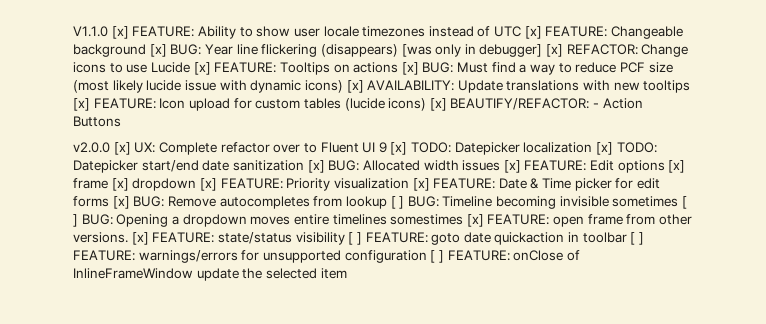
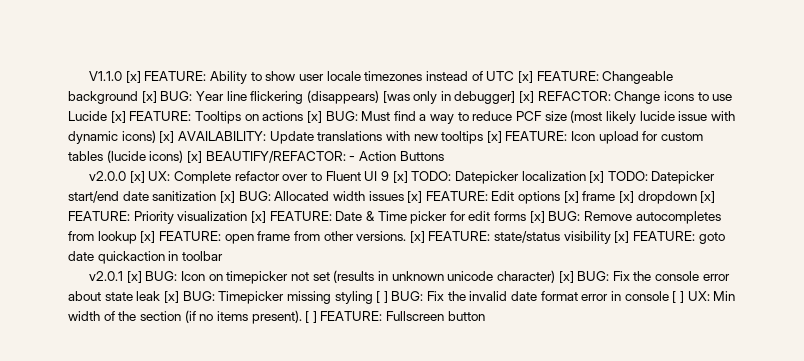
- v2.0.0 [x] UX: Complete refactor over to Fluent UI 9 [x] TODO: Datepicker localization [x] TODO: Datepicker start/end date sanitization [x] BUG: Allocated width issues [x] FEATURE: Edit options [x] frame [x] dropdown [x] FEATURE: Priority visualization [x] FEATURE: Date & Time picker for edit forms [x] BUG: Remove autocompletes from lookup [ ] BUG: Timeline becoming invisible sometimes [ ] BUG: Opening a dropdown moves entire timelines somestimes [x] FEATURE: open frame from other versions.
+ v2.0.0 [x] UX: Complete refactor over to Fluent UI 9 [x] TODO: Datepicker localization [x] TODO: Datepicker start/end date sanitization [x] BUG: Allocated width issues [x] FEATURE: Edit options [x] frame [x] dropdown [x] FEATURE: Priority visualization [x] FEATURE: Date & Time picker for edit forms [x] BUG: Remove autocompletes from lookup [x] FEATURE: open frame from other versions.
- [x] FEATURE: state/status visibility [ ] FEATURE: goto date quickaction in toolbar [ ] FEATURE: warnings/errors for unsupported configuration [ ] FEATURE: onClose of InlineFrameWindow update the selected item
+ [x] FEATURE: state/status visibility [x] FEATURE: goto date quickaction in toolbar
+ v2.0.1 [x] BUG: Icon on timepicker not set (results in unknown unicode character) [x] BUG: Fix the console error about state leak [x] BUG: Timepicker missing styling [ ] BUG: Fix the invalid date format error in console [ ] UX: Min width of the section (if no items present). [ ] FEATURE: Fullscreen button

